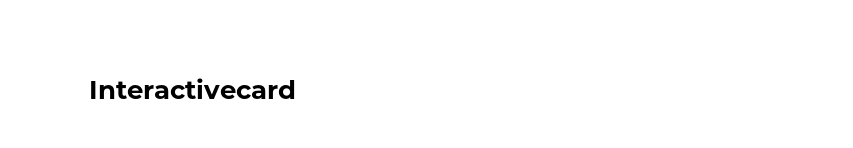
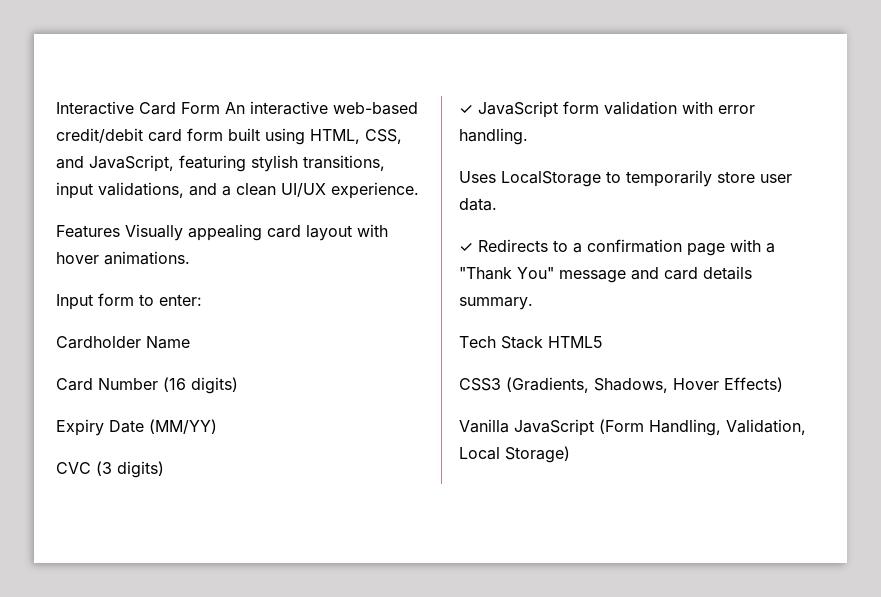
- Interactivecard
+ Interactive Card Form An interactive web-based credit/debit card form built using HTML, CSS, and JavaScript, featuring stylish transitions, input validations, and a clean UI/UX experience.
+ Features Visually appealing card layout with hover animations.
+ Input form to enter:
+ Cardholder Name
+ Card Number (16 digits)
+ Expiry Date (MM/YY)
+ CVC (3 digits)
+ ✓ JavaScript form validation with error handling.
+ Uses LocalStorage to temporarily store user data.
+ ✓ Redirects to a confirmation page with a "Thank You" message and card details summary.
+ Tech Stack HTML5
+ CSS3 (Gradients, Shadows, Hover Effects)
+ Vanilla JavaScript (Form Handling, Validation, Local Storage)

